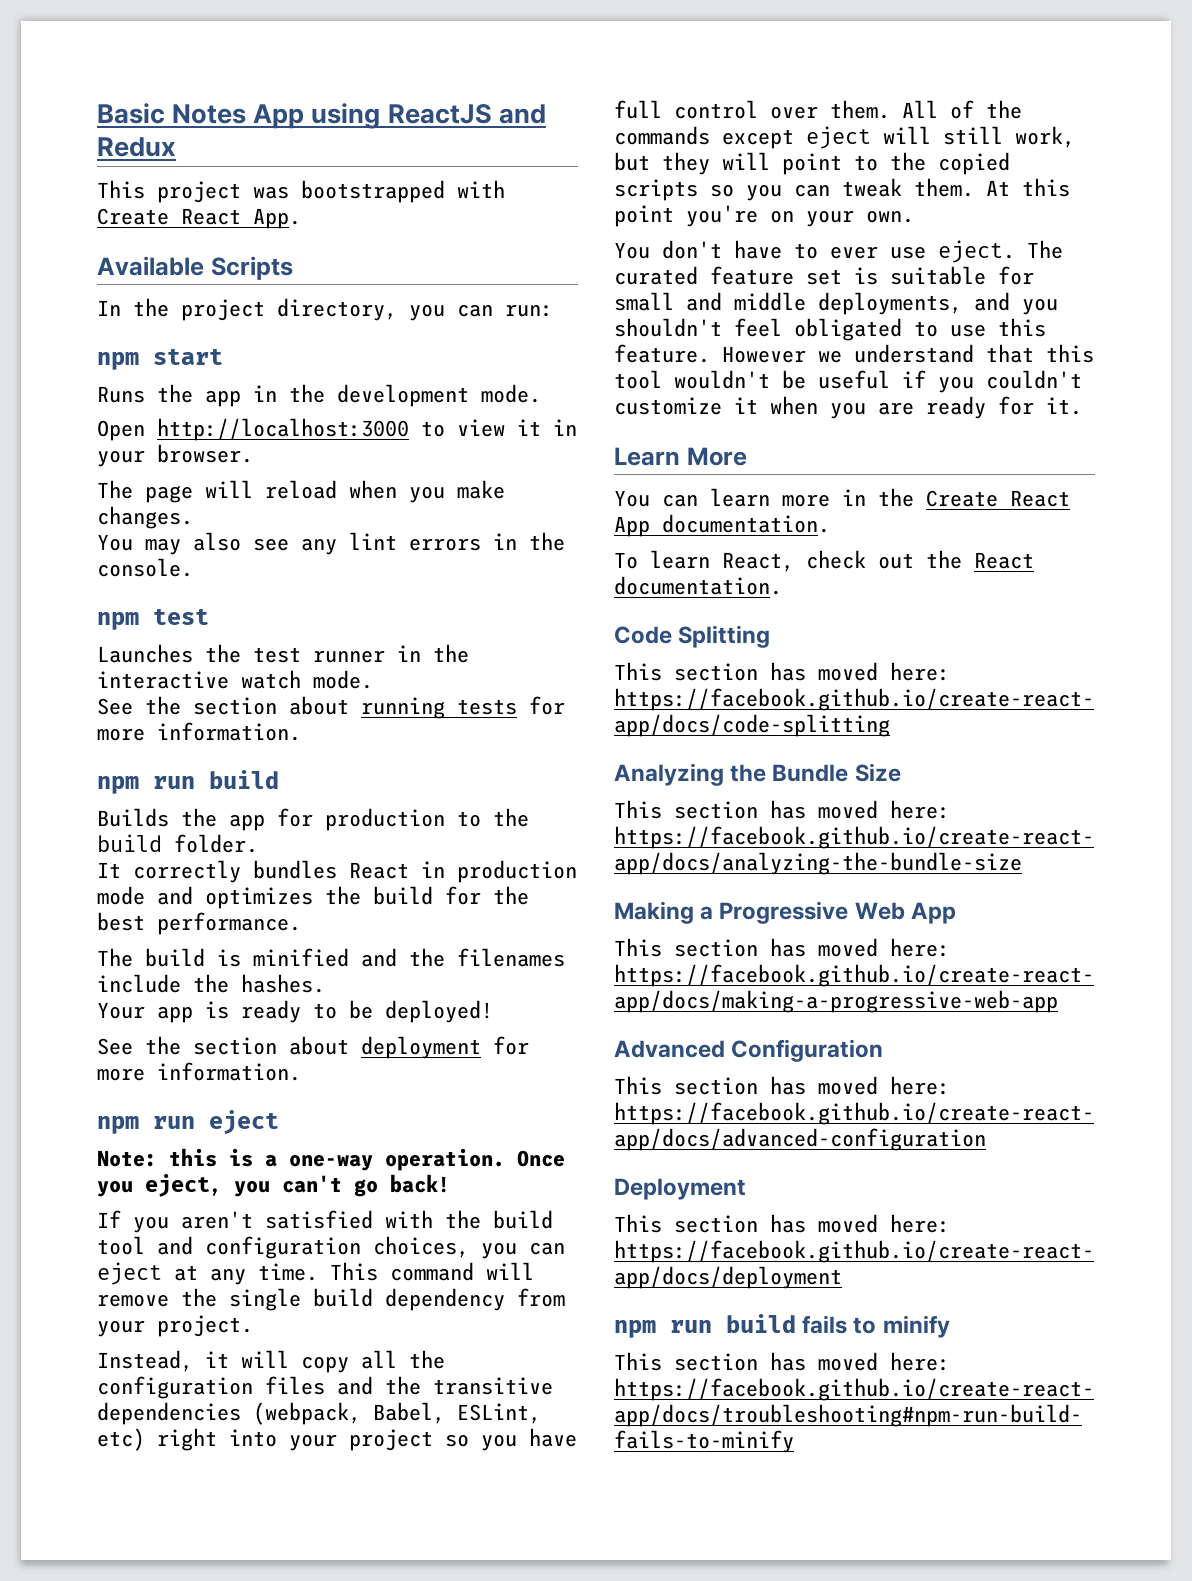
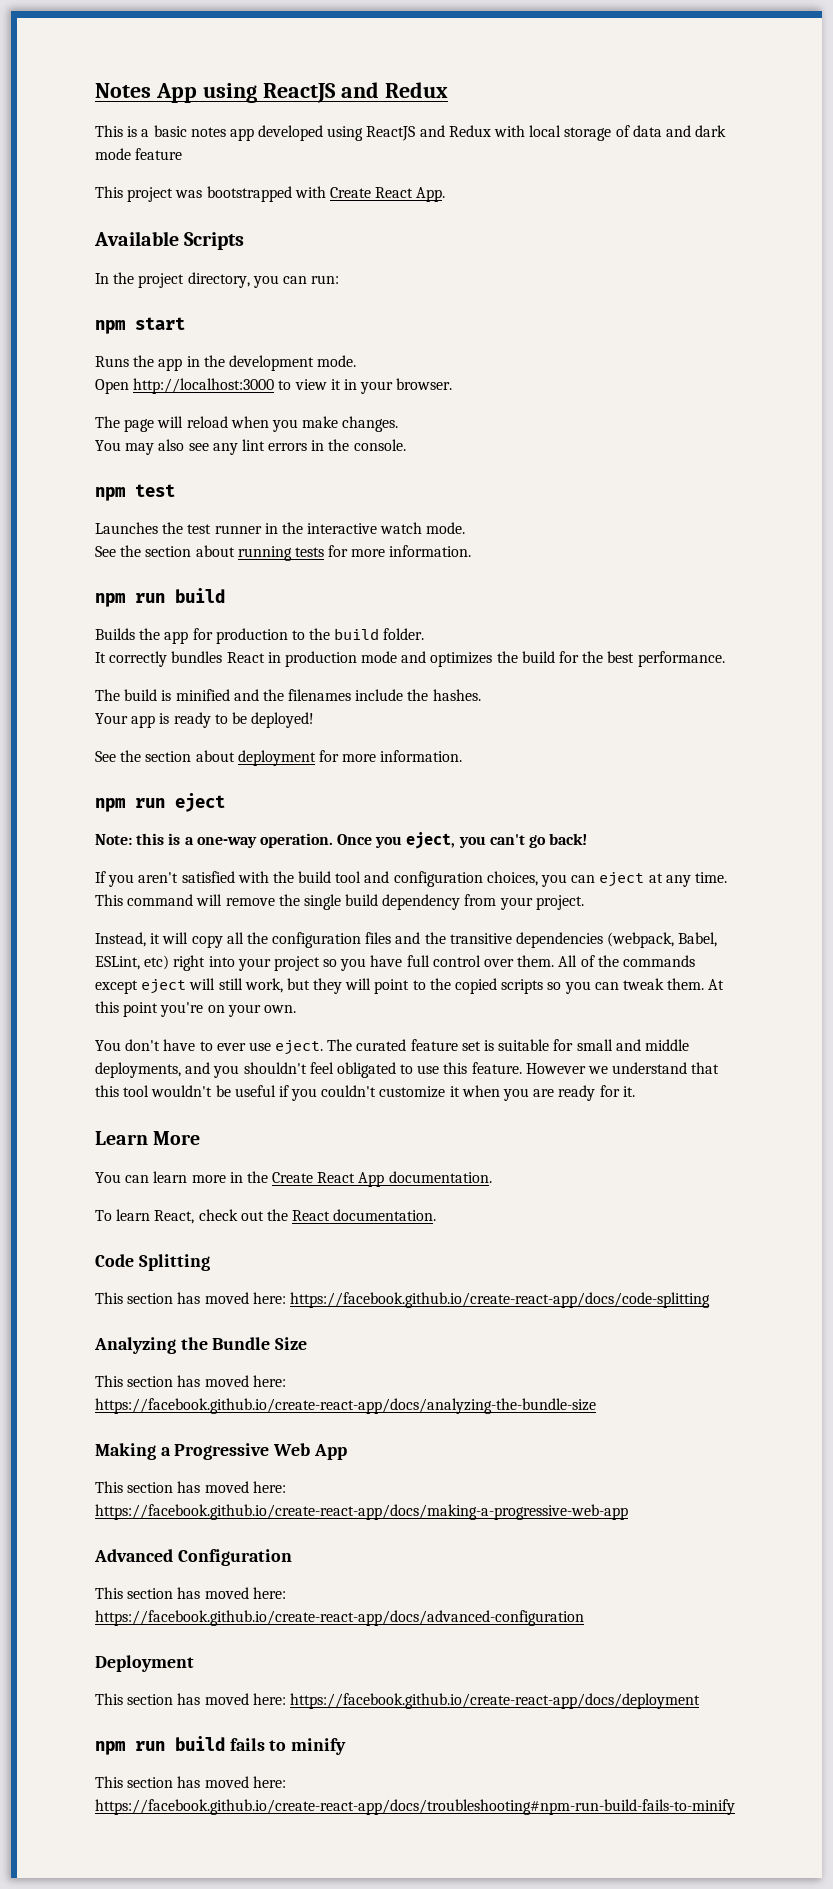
- Basic Notes App using ReactJS and Redux
+ Notes App using ReactJS and Redux
+ This is a basic notes app developed using ReactJS and Redux with local storage of data and dark mode feature

